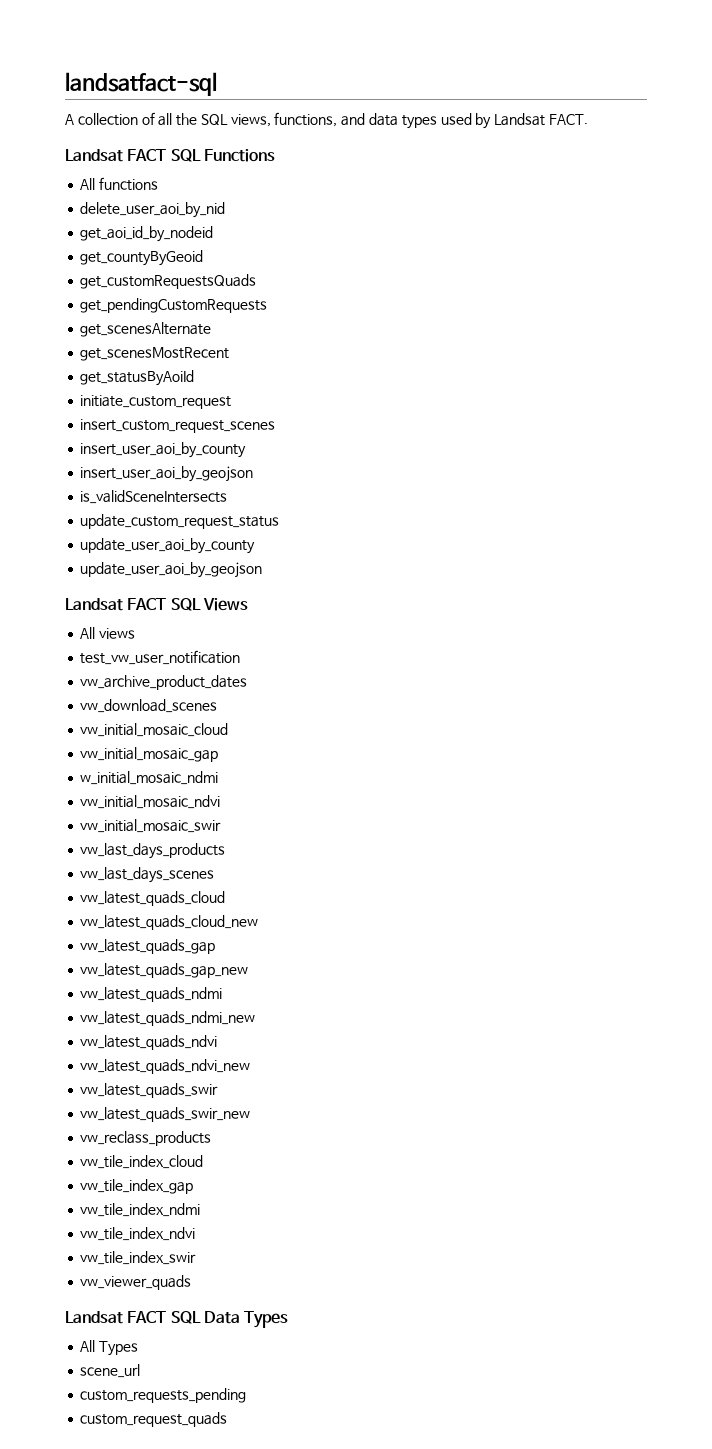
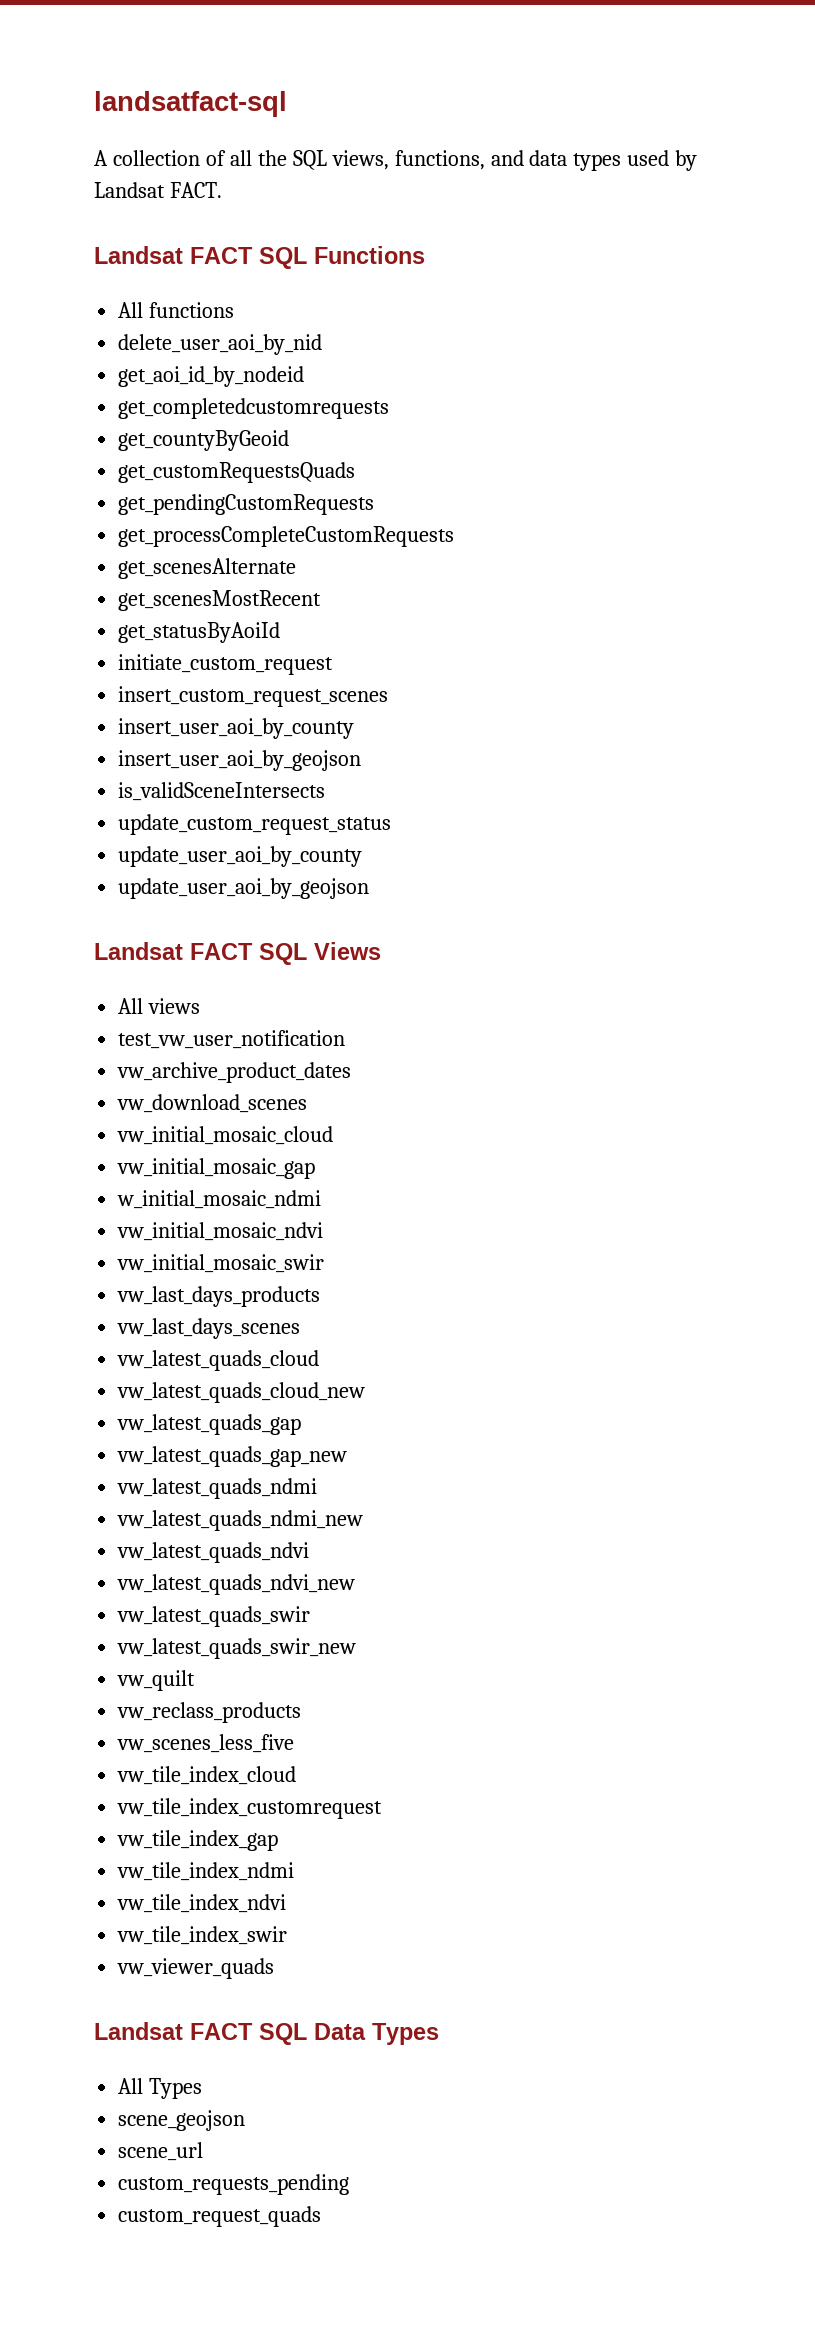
+ get_completedcustomrequests
+ get_processCompleteCustomRequests
+ vw_quilt
+ vw_scenes_less_five
+ vw_tile_index_customrequest
+ scene_geojson

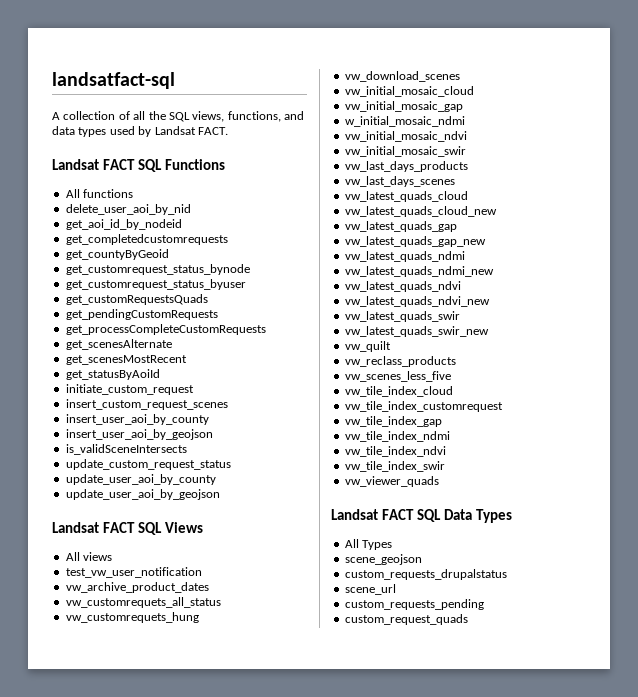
+ get_customrequest_status_bynode
+ get_customrequest_status_byuser
+ vw_customrequets_all_status
+ vw_customrequets_hung
+ custom_requests_drupalstatus

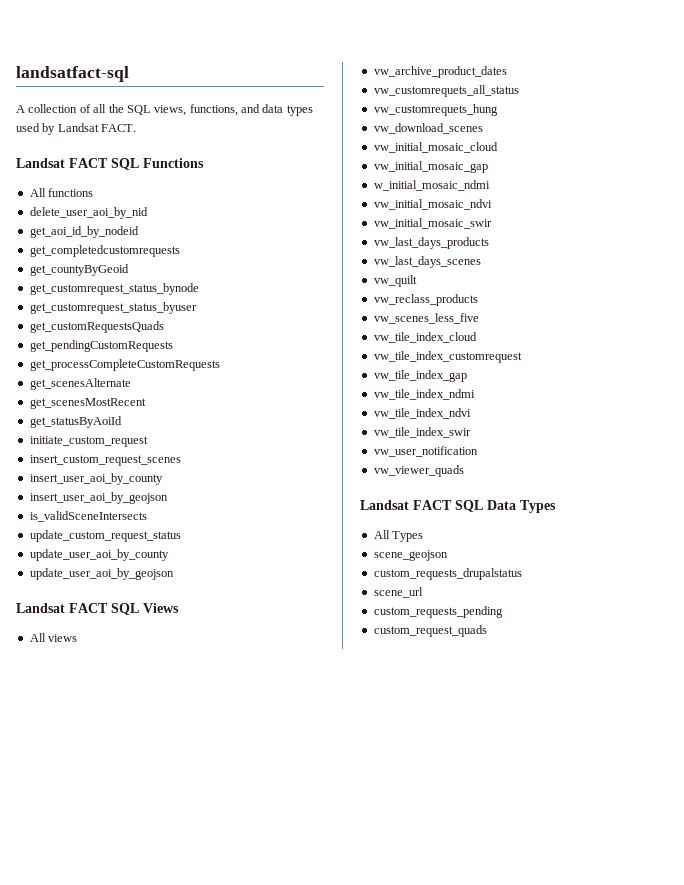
- test_vw_user_notification
- vw_latest_quads_cloud
- vw_latest_quads_cloud_new
- vw_latest_quads_gap
- vw_latest_quads_gap_new
- vw_latest_quads_ndmi
- vw_latest_quads_ndmi_new
- vw_latest_quads_ndvi
- vw_latest_quads_ndvi_new
- vw_latest_quads_swir
- vw_latest_quads_swir_new
+ vw_user_notification

